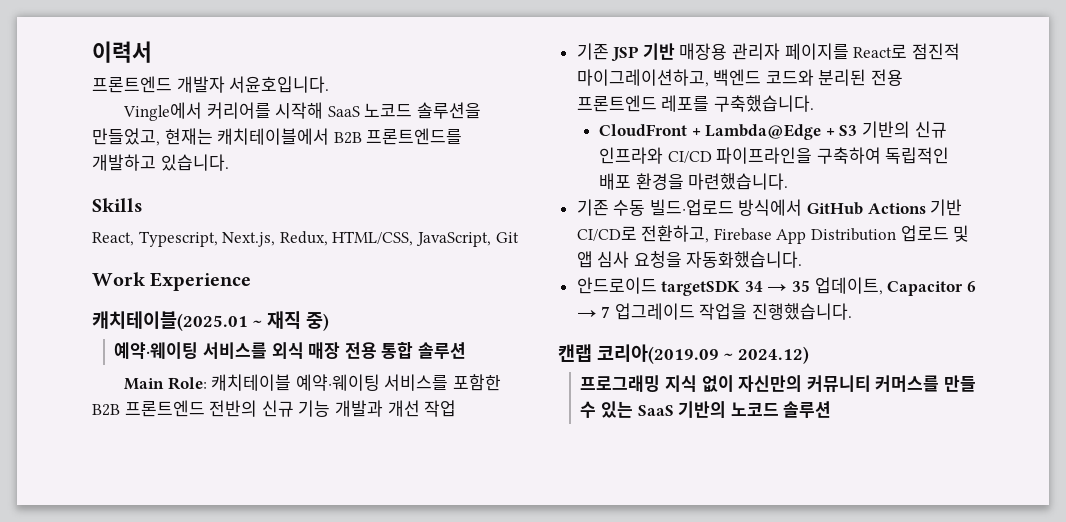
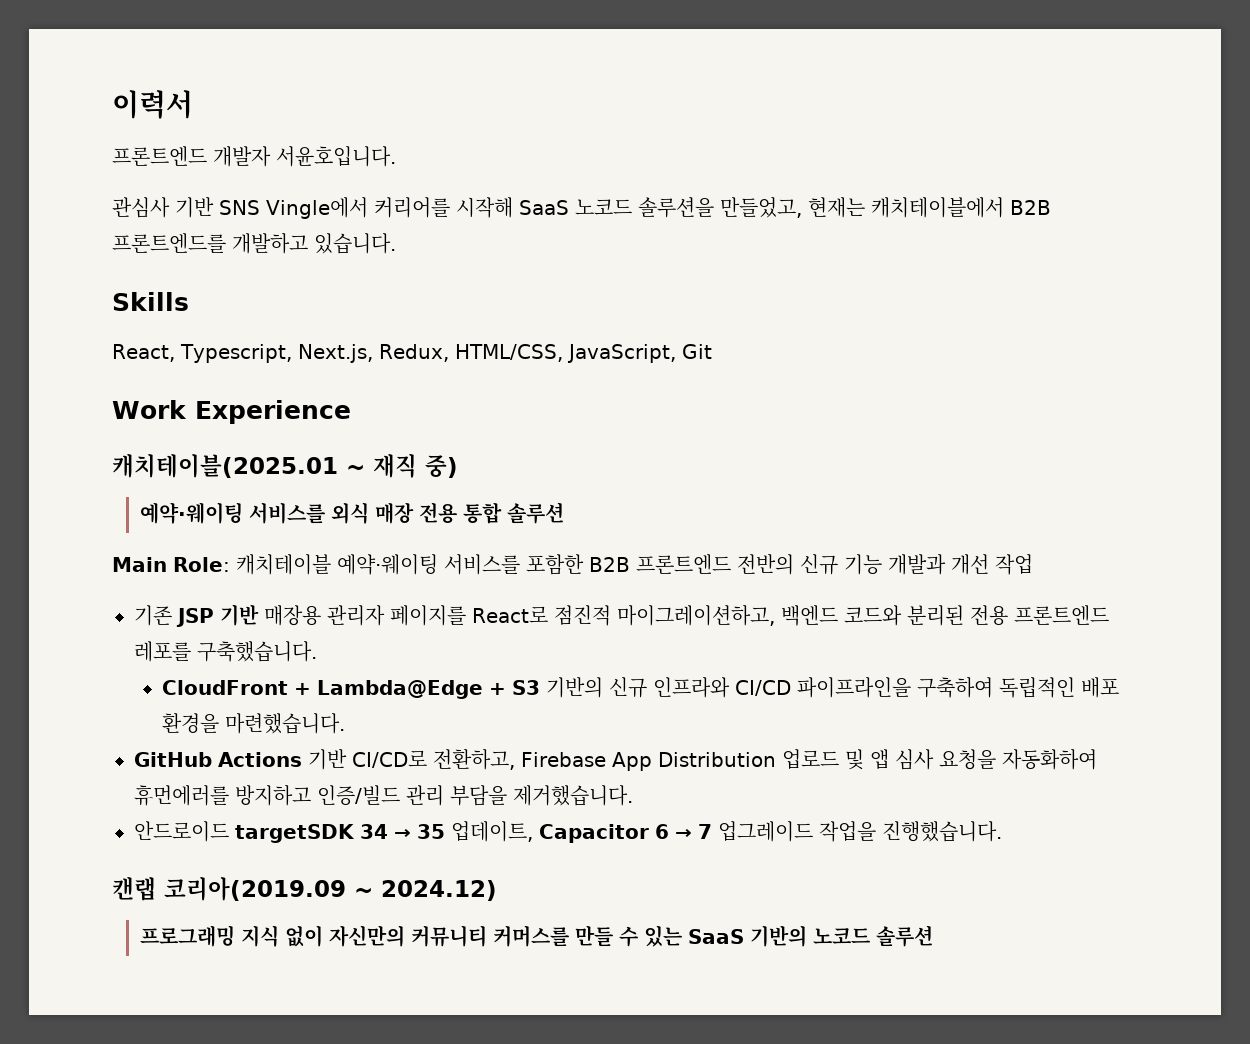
- Vingle에서 커리어를 시작해 SaaS 노코드 솔루션을 만들었고, 현재는 캐치테이블에서 B2B 프론트엔드를 개발하고 있습니다.
+ 관심사 기반 SNS Vingle에서 커리어를 시작해 SaaS 노코드 솔루션을 만들었고, 현재는 캐치테이블에서 B2B 프론트엔드를 개발하고 있습니다.
- 기존 수동 빌드·업로드 방식에서 GitHub Actions 기반 CI/CD로 전환하고, Firebase App Distribution 업로드 및 앱 심사 요청을 자동화했습니다.
+ GitHub Actions 기반 CI/CD로 전환하고, Firebase App Distribution 업로드 및 앱 심사 요청을 자동화하여 휴먼에러를 방지하고 인증/빌드 관리 부담을 제거했습니다.

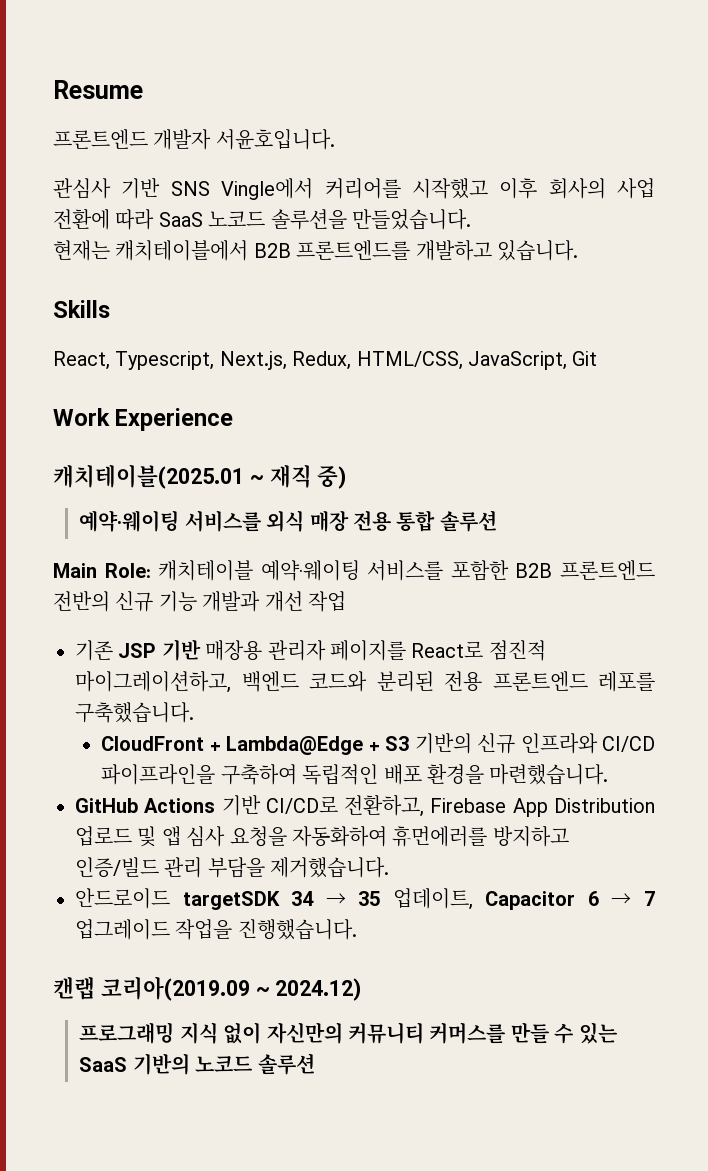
- 이력서
+ Resume
- 관심사 기반 SNS Vingle에서 커리어를 시작해 SaaS 노코드 솔루션을 만들었고, 현재는 캐치테이블에서 B2B 프론트엔드를 개발하고 있습니다.
+ 관심사 기반 SNS Vingle에서 커리어를 시작했고 이후 회사의 사업 전환에 따라 SaaS 노코드 솔루션을 만들었습니다.
+ 현재는 캐치테이블에서 B2B 프론트엔드를 개발하고 있습니다.

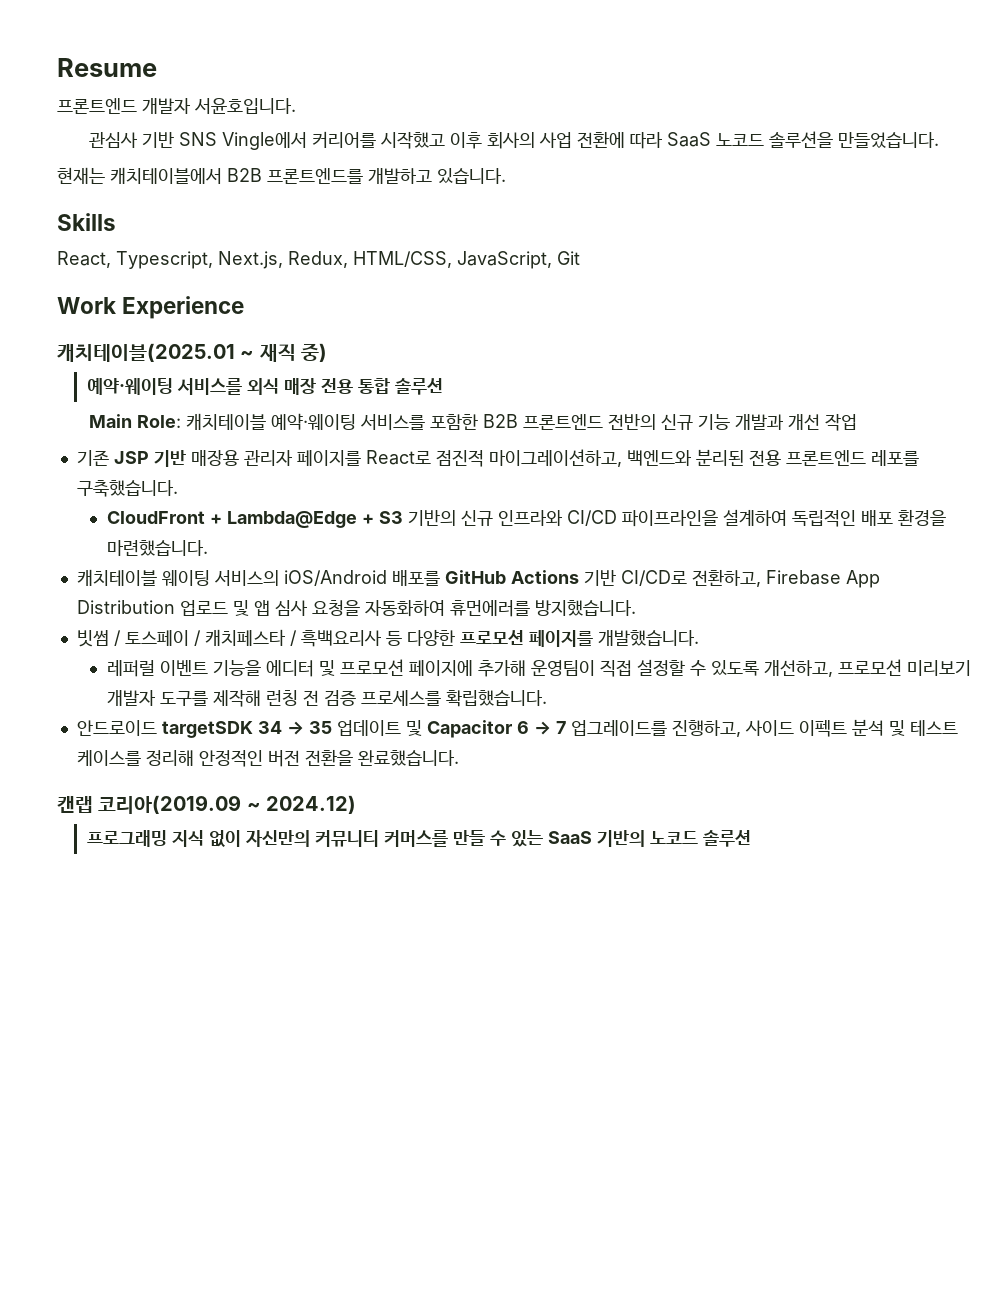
- 기존 JSP 기반 매장용 관리자 페이지를 React로 점진적 마이그레이션하고, 백엔드 코드와 분리된 전용 프론트엔드 레포를 구축했습니다.
+ 기존 JSP 기반 매장용 관리자 페이지를 React로 점진적 마이그레이션하고, 백엔드와 분리된 전용 프론트엔드 레포를 구축했습니다.
- CloudFront + Lambda@Edge + S3 기반의 신규 인프라와 CI/CD 파이프라인을 구축하여 독립적인 배포 환경을 마련했습니다.
+ CloudFront + Lambda@Edge + S3 기반의 신규 인프라와 CI/CD 파이프라인을 설계하여 독립적인 배포 환경을 마련했습니다.
- GitHub Actions 기반 CI/CD로 전환하고, Firebase App Distribution 업로드 및 앱 심사 요청을 자동화하여 휴먼에러를 방지하고 인증/빌드 관리 부담을 제거했습니다.
+ 캐치테이블 웨이팅 서비스의 iOS/Android 배포를 GitHub Actions 기반 CI/CD로 전환하고, Firebase App Distribution 업로드 및 앱 심사 요청을 자동화하여 휴먼에러를 방지했습니다.
+ 빗썸 / 토스페이 / 캐치페스타 / 흑백요리사 등 다양한 프로모션 페이지를 개발했습니다.
+ 레퍼럴 이벤트 기능을 에디터 및 프로모션 페이지에 추가해 운영팀이 직접 설정할 수 있도록 개선하고, 프로모션 미리보기 개발자 도구를 제작해 런칭 전 검증 프로세스를 확립했습니다.
- 안드로이드 targetSDK 34 → 35 업데이트, Capacitor 6 → 7 업그레이드 작업을 진행했습니다.
+ 안드로이드 targetSDK 34 → 35 업데이트 및 Capacitor 6 → 7 업그레이드를 진행하고, 사이드 이펙트 분석 및 테스트 케이스를 정리해 안정적인 버전 전환을 완료했습니다.

